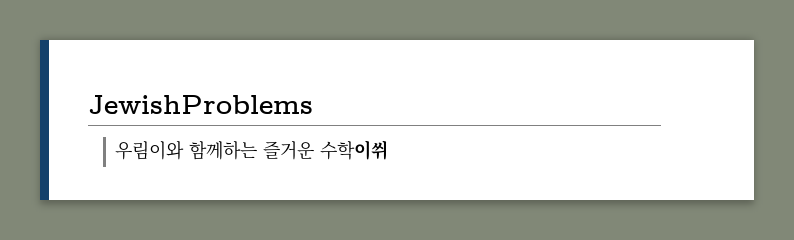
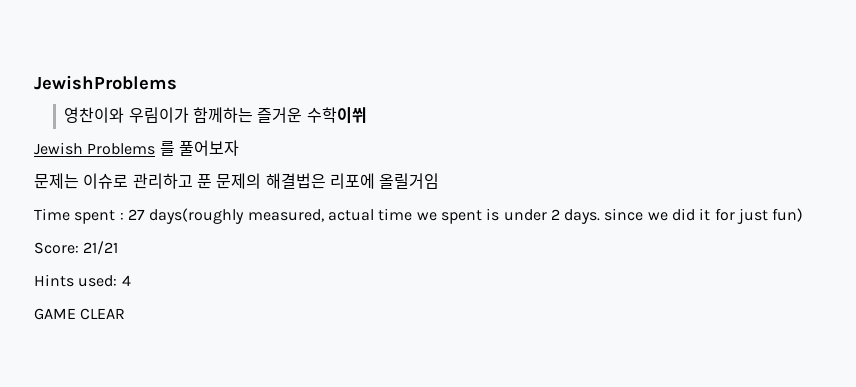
- 우림이와 함께하는 즐거운 수학이쒸
+ 영찬이와 우림이가 함께하는 즐거운 수학이쒸
+ Jewish Problems 를 풀어보자
+ 문제는 이슈로 관리하고 푼 문제의 해결법은 리포에 올릴거임
+ Time spent : 27 days(roughly measured, actual time we spent is under 2 days. since we did it for just fun)
+ Score: 21/21
+ Hints used: 4
+ GAME CLEAR

